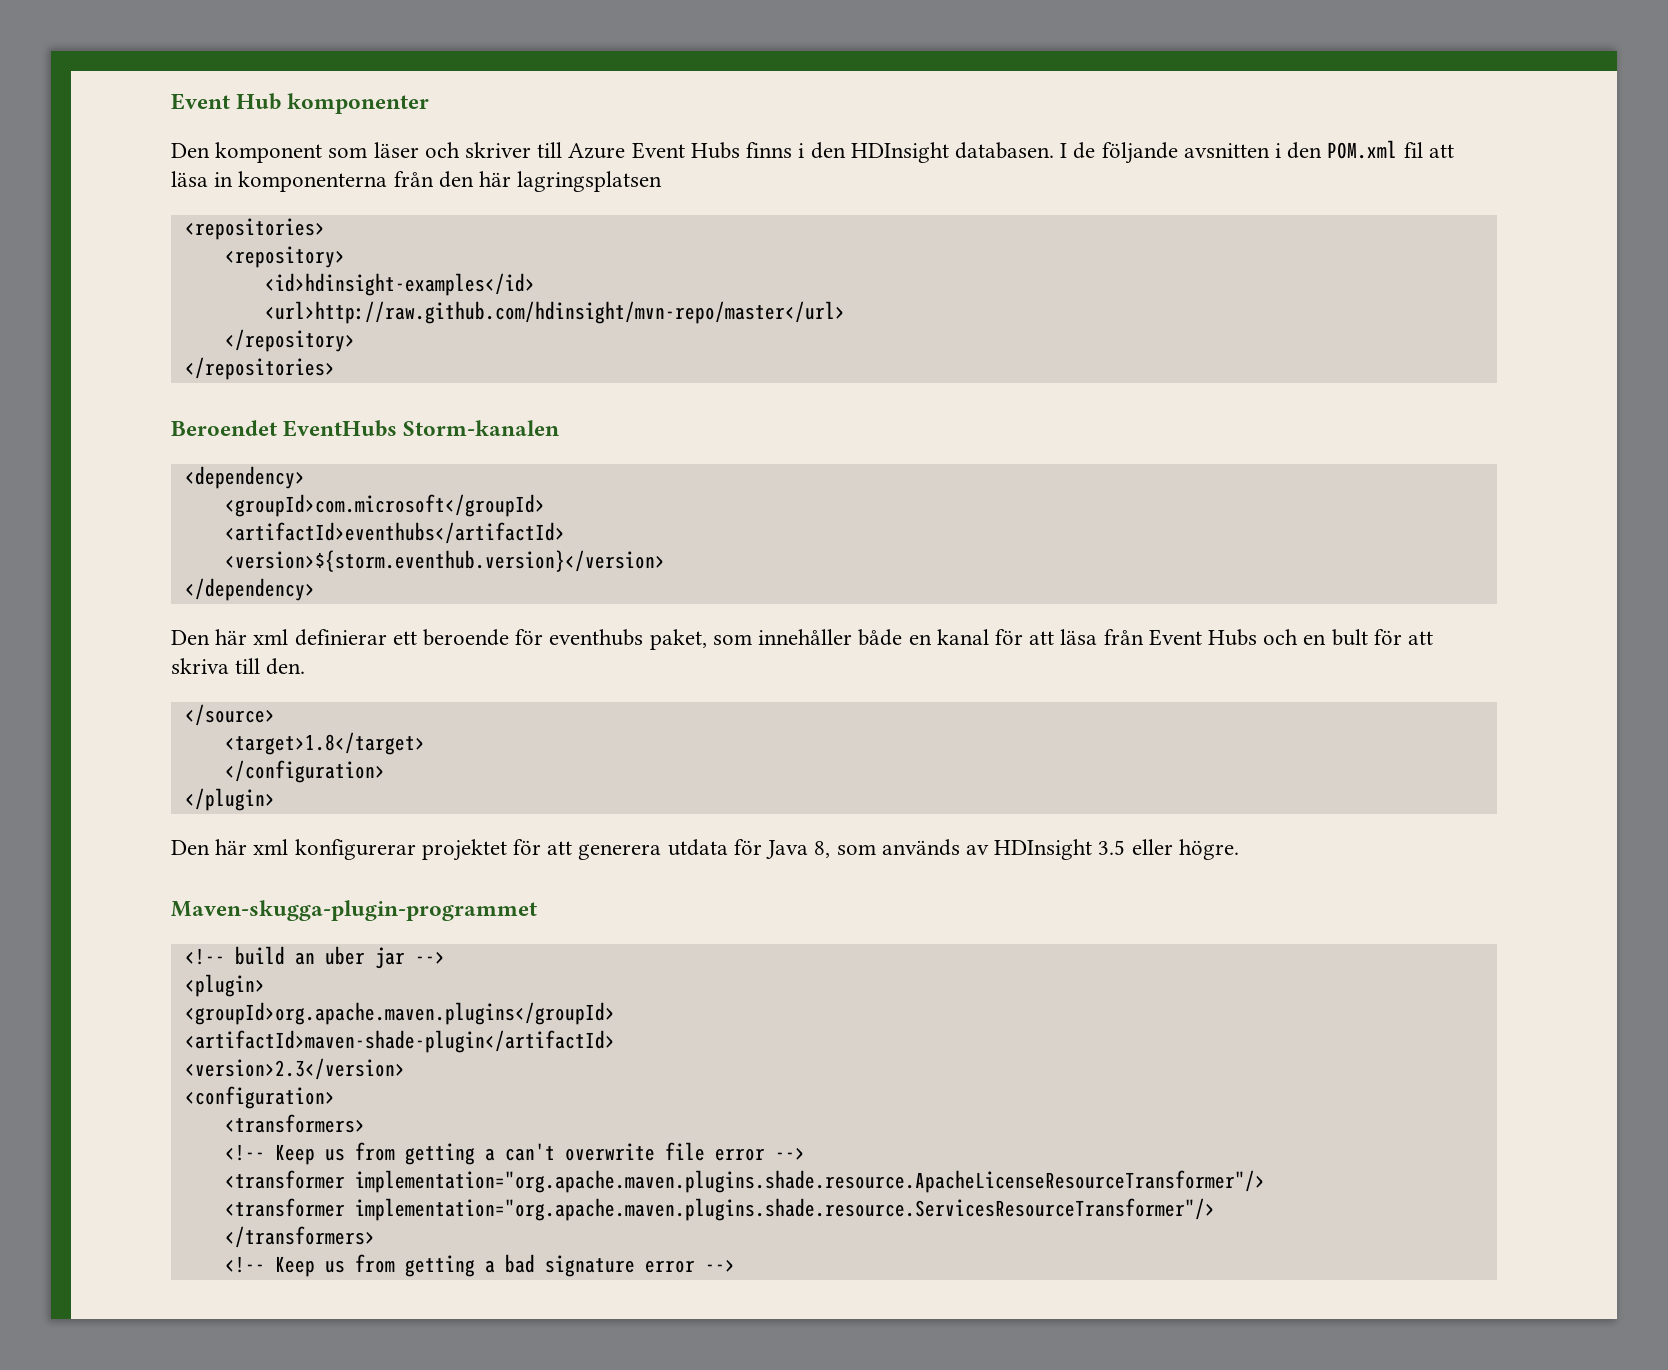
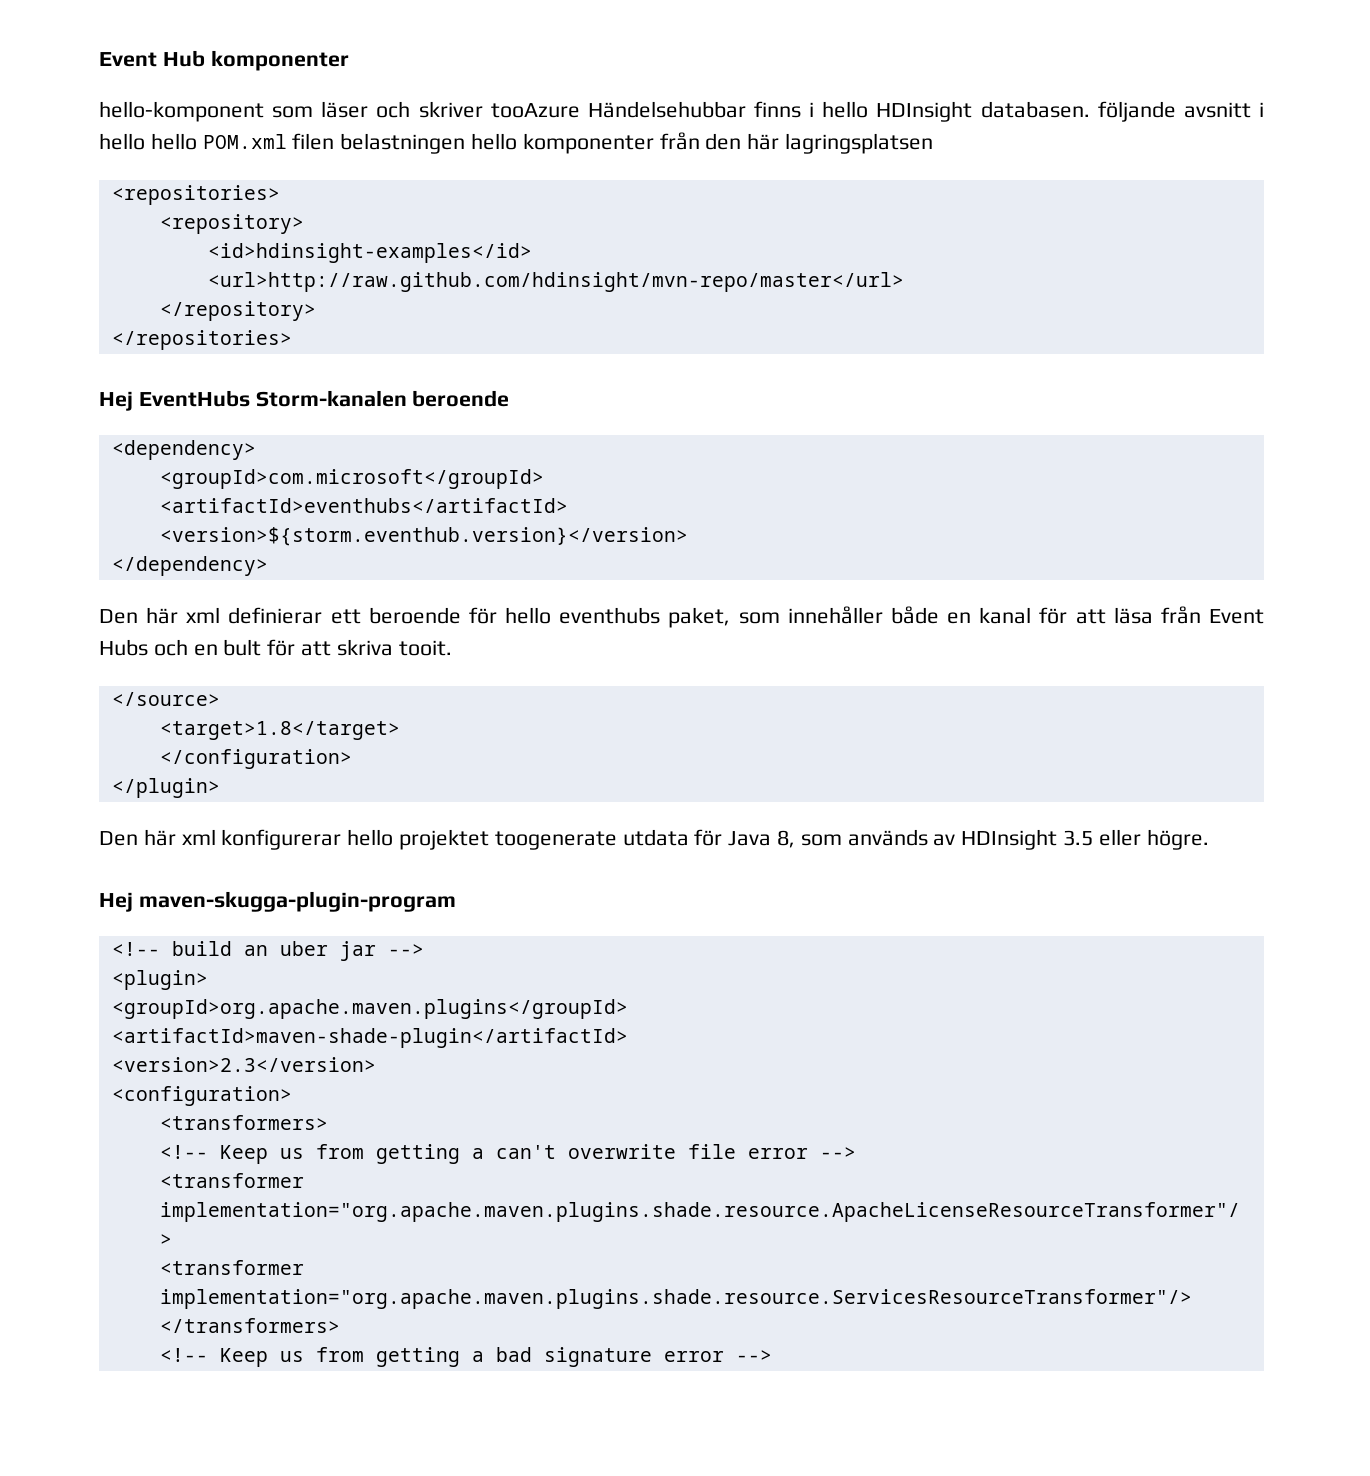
- Den komponent som läser och skriver till Azure Event Hubs finns i den HDInsight databasen. I de följande avsnitten i den POM.xml fil att läsa in komponenterna från den här lagringsplatsen
+ hello-komponent som läser och skriver tooAzure Händelsehubbar finns i hello HDInsight databasen. följande avsnitt i hello hello POM.xml filen belastningen hello komponenter från den här lagringsplatsen
- Beroendet EventHubs Storm-kanalen
+ Hej EventHubs Storm-kanalen beroende
- Den här xml definierar ett beroende för eventhubs paket, som innehåller både en kanal för att läsa från Event Hubs och en bult för att skriva till den.
+ Den här xml definierar ett beroende för hello eventhubs paket, som innehåller både en kanal för att läsa från Event Hubs och en bult för att skriva tooit.
- Den här xml konfigurerar projektet för att generera utdata för Java 8, som används av HDInsight 3.5 eller högre.
+ Den här xml konfigurerar hello projektet toogenerate utdata för Java 8, som används av HDInsight 3.5 eller högre.
- Maven-skugga-plugin-programmet
+ Hej maven-skugga-plugin-program

